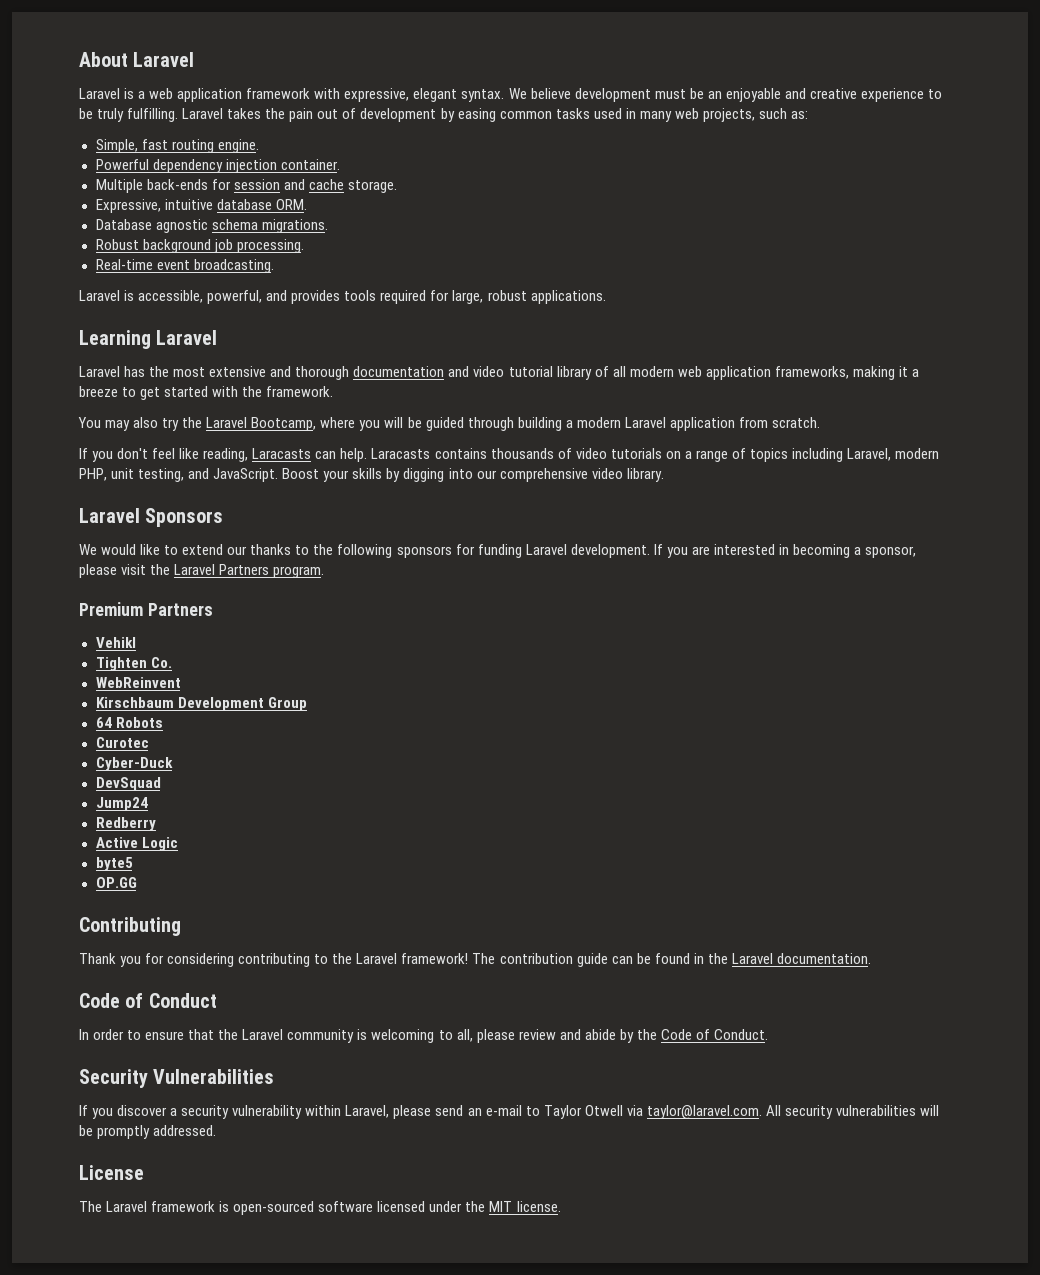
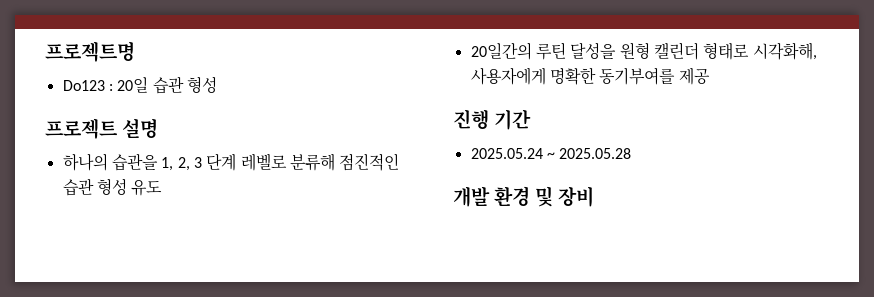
- About Laravel
- Laravel is a web application framework with expressive, elegant syntax. We believe development must be an enjoyable and creative experience to be truly fulfilling. Laravel takes the pain out of development by easing common tasks used in many web projects, such as:
- Simple, fast routing engine.
- Powerful dependency injection container.
- Multiple back-ends for session and cache storage.
- Expressive, intuitive database ORM.
- Database agnostic schema migrations.
- Robust background job processing.
- Real-time event broadcasting.
- Laravel is accessible, powerful, and provides tools required for large, robust applications.
- Learning Laravel
- Laravel has the most extensive and thorough documentation and video tutorial library of all modern web application frameworks, making it a breeze to get started with the framework.
- You may also try the Laravel Bootcamp, where you will be guided through building a modern Laravel application from scratch.
- If you don't feel like reading, Laracasts can help. Laracasts contains thousands of video tutorials on a range of topics including Laravel, modern PHP, unit testing, and JavaScript. Boost your skills by digging into our comprehensive video library.
- Laravel Sponsors
- We would like to extend our thanks to the following sponsors for funding Laravel development. If you are interested in becoming a sponsor, please visit the Laravel Partners program.
- Premium Partners
- Vehikl
- Tighten Co.
- WebReinvent
- Kirschbaum Development Group
- 64 Robots
- Curotec
- Cyber-Duck
- DevSquad
- Jump24
- Redberry
- Active Logic
- byte5
- OP.GG
- Contributing
- Thank you for considering contributing to the Laravel framework! The contribution guide can be found in the Laravel documentation.
- Code of Conduct
- In order to ensure that the Laravel community is welcoming to all, please review and abide by the Code of Conduct.
- Security Vulnerabilities
- If you discover a security vulnerability within Laravel, please send an e-mail to Taylor Otwell via taylor@laravel.com. All security vulnerabilities will be promptly addressed.
- License
- The Laravel framework is open-sourced software licensed under the MIT license.
+ 프로젝트명
+ Do123 : 20일 습관 형성
+ 프로젝트 설명
+ 하나의 습관을 1, 2, 3 단계 레벨로 분류해 점진적인 습관 형성 유도
+ 20일간의 루틴 달성을 원형 캘린더 형태로 시각화해, 사용자에게 명확한 동기부여를 제공
+ 진행 기간
+ 2025.05.24 ~ 2025.05.28
+ 개발 환경 및 장비

